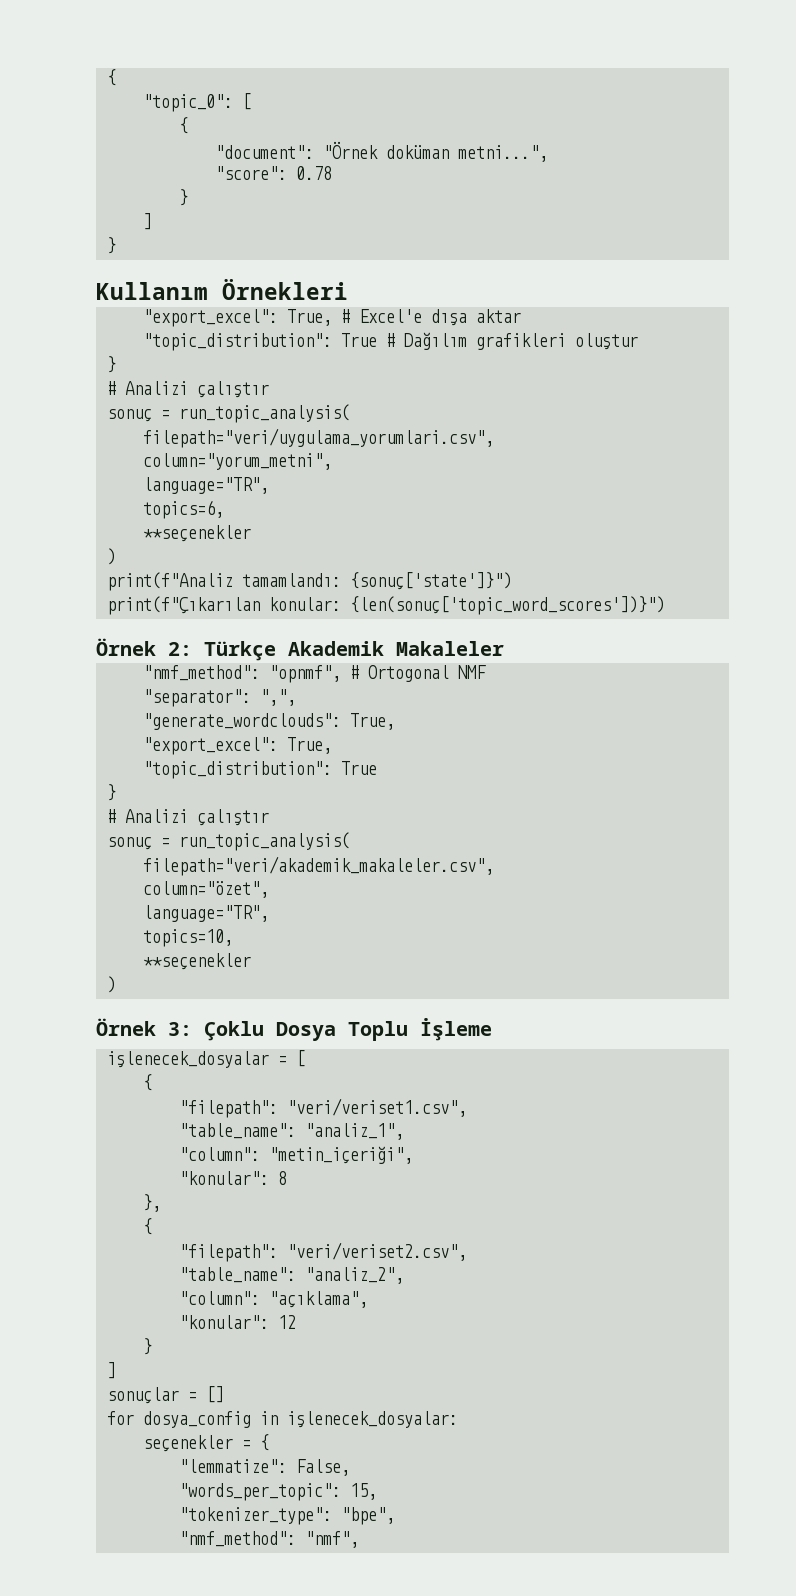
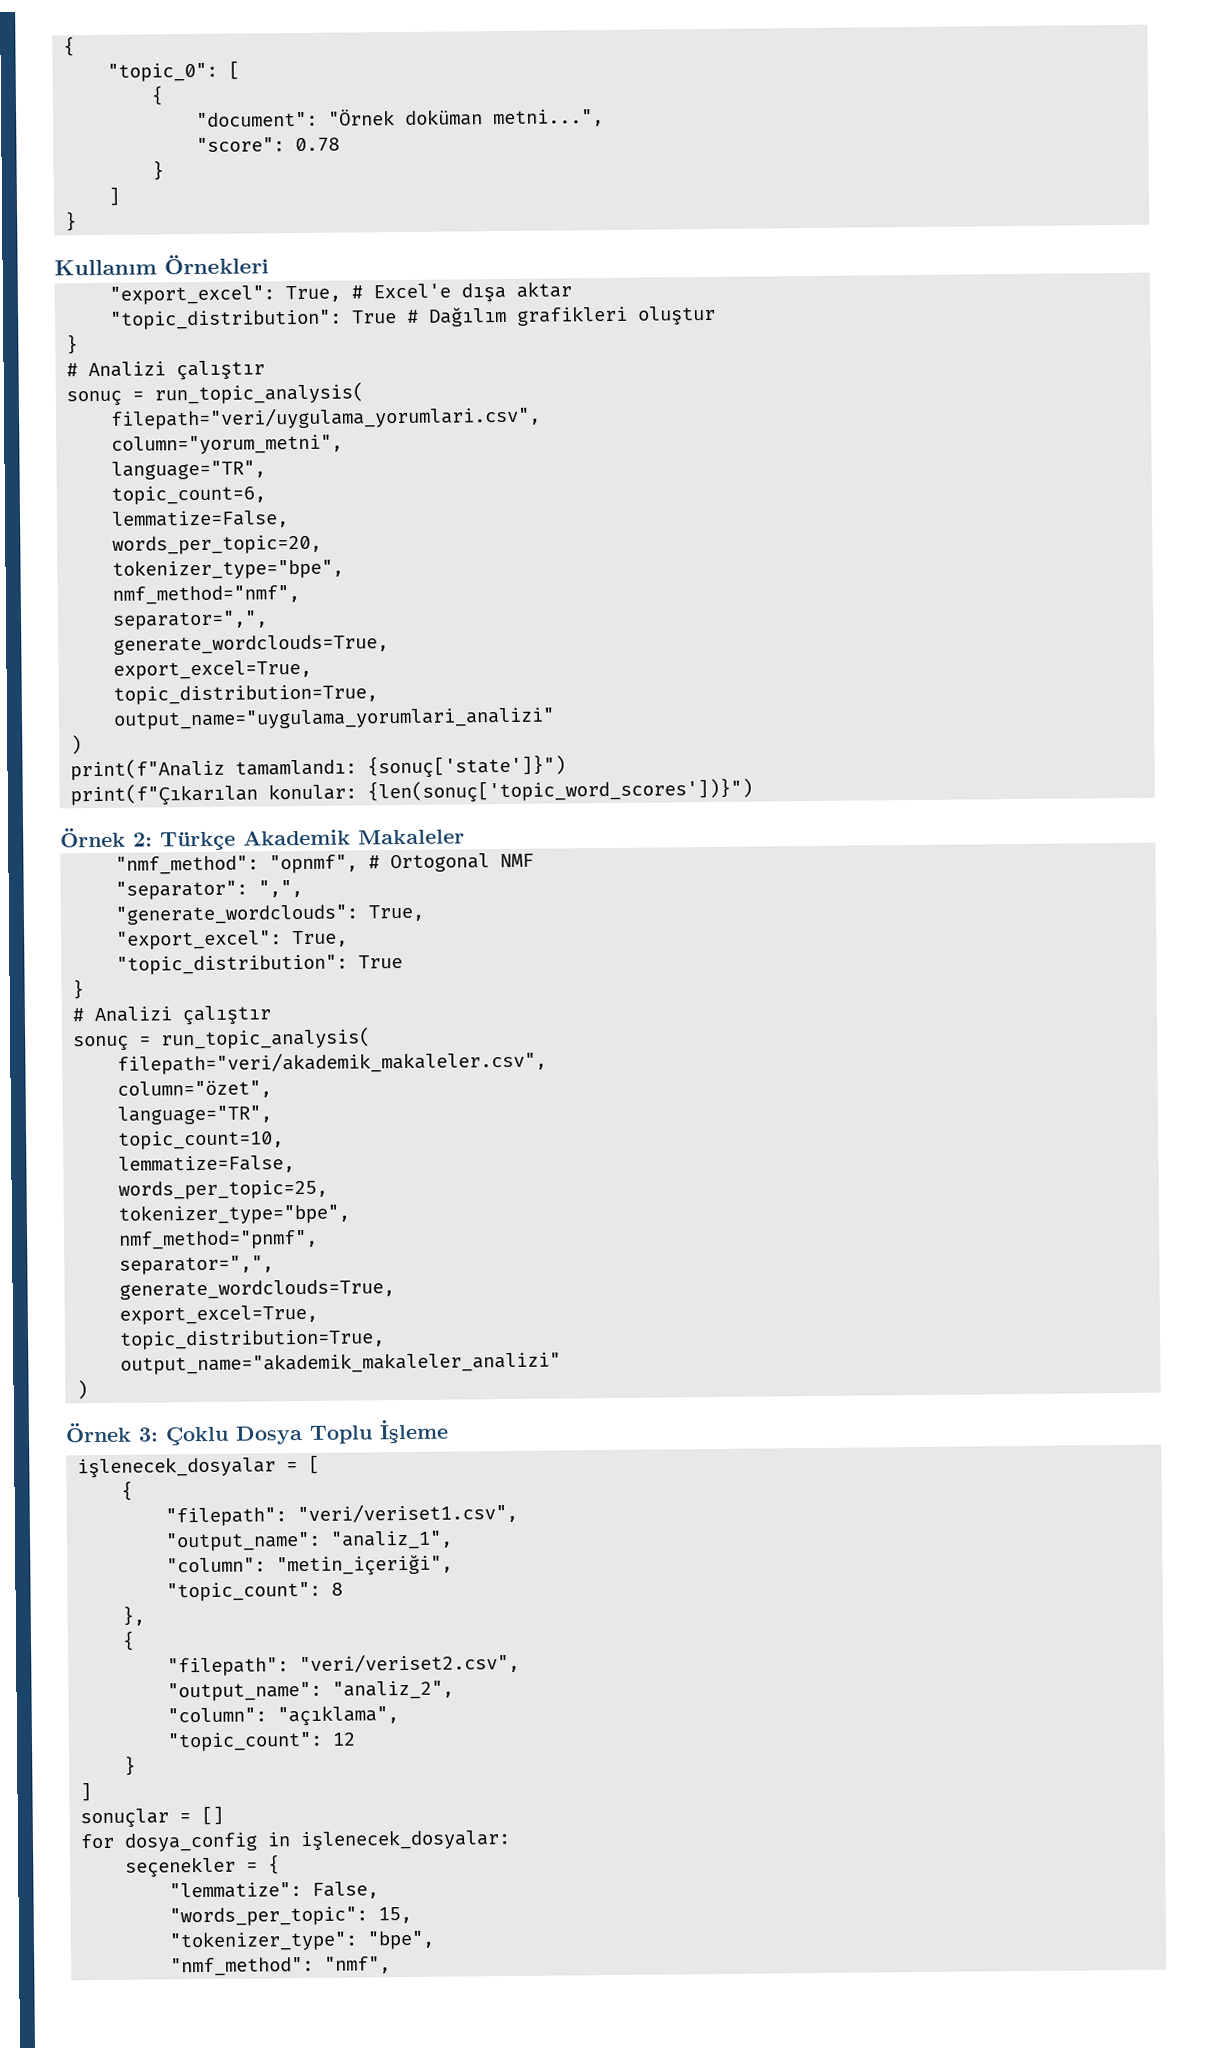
- topics=6,
- **seçenekler
+ topic_count=6,
+ lemmatize=False,
+ words_per_topic=20,
+ tokenizer_type="bpe",
+ nmf_method="nmf",
+ separator=",",
+ generate_wordclouds=True,
+ export_excel=True,
+ topic_distribution=True,
+ output_name="uygulama_yorumlari_analizi"
- topics=10,
- **seçenekler
+ topic_count=10,
+ lemmatize=False,
+ words_per_topic=25,
+ tokenizer_type="bpe",
+ nmf_method="pnmf",
+ separator=",",
+ generate_wordclouds=True,
+ export_excel=True,
+ topic_distribution=True,
+ output_name="akademik_makaleler_analizi"
- "table_name": "analiz_1",
+ "output_name": "analiz_1",
- "konular": 8
+ "topic_count": 8
- "table_name": "analiz_2",
+ "output_name": "analiz_2",
- "konular": 12
+ "topic_count": 12

